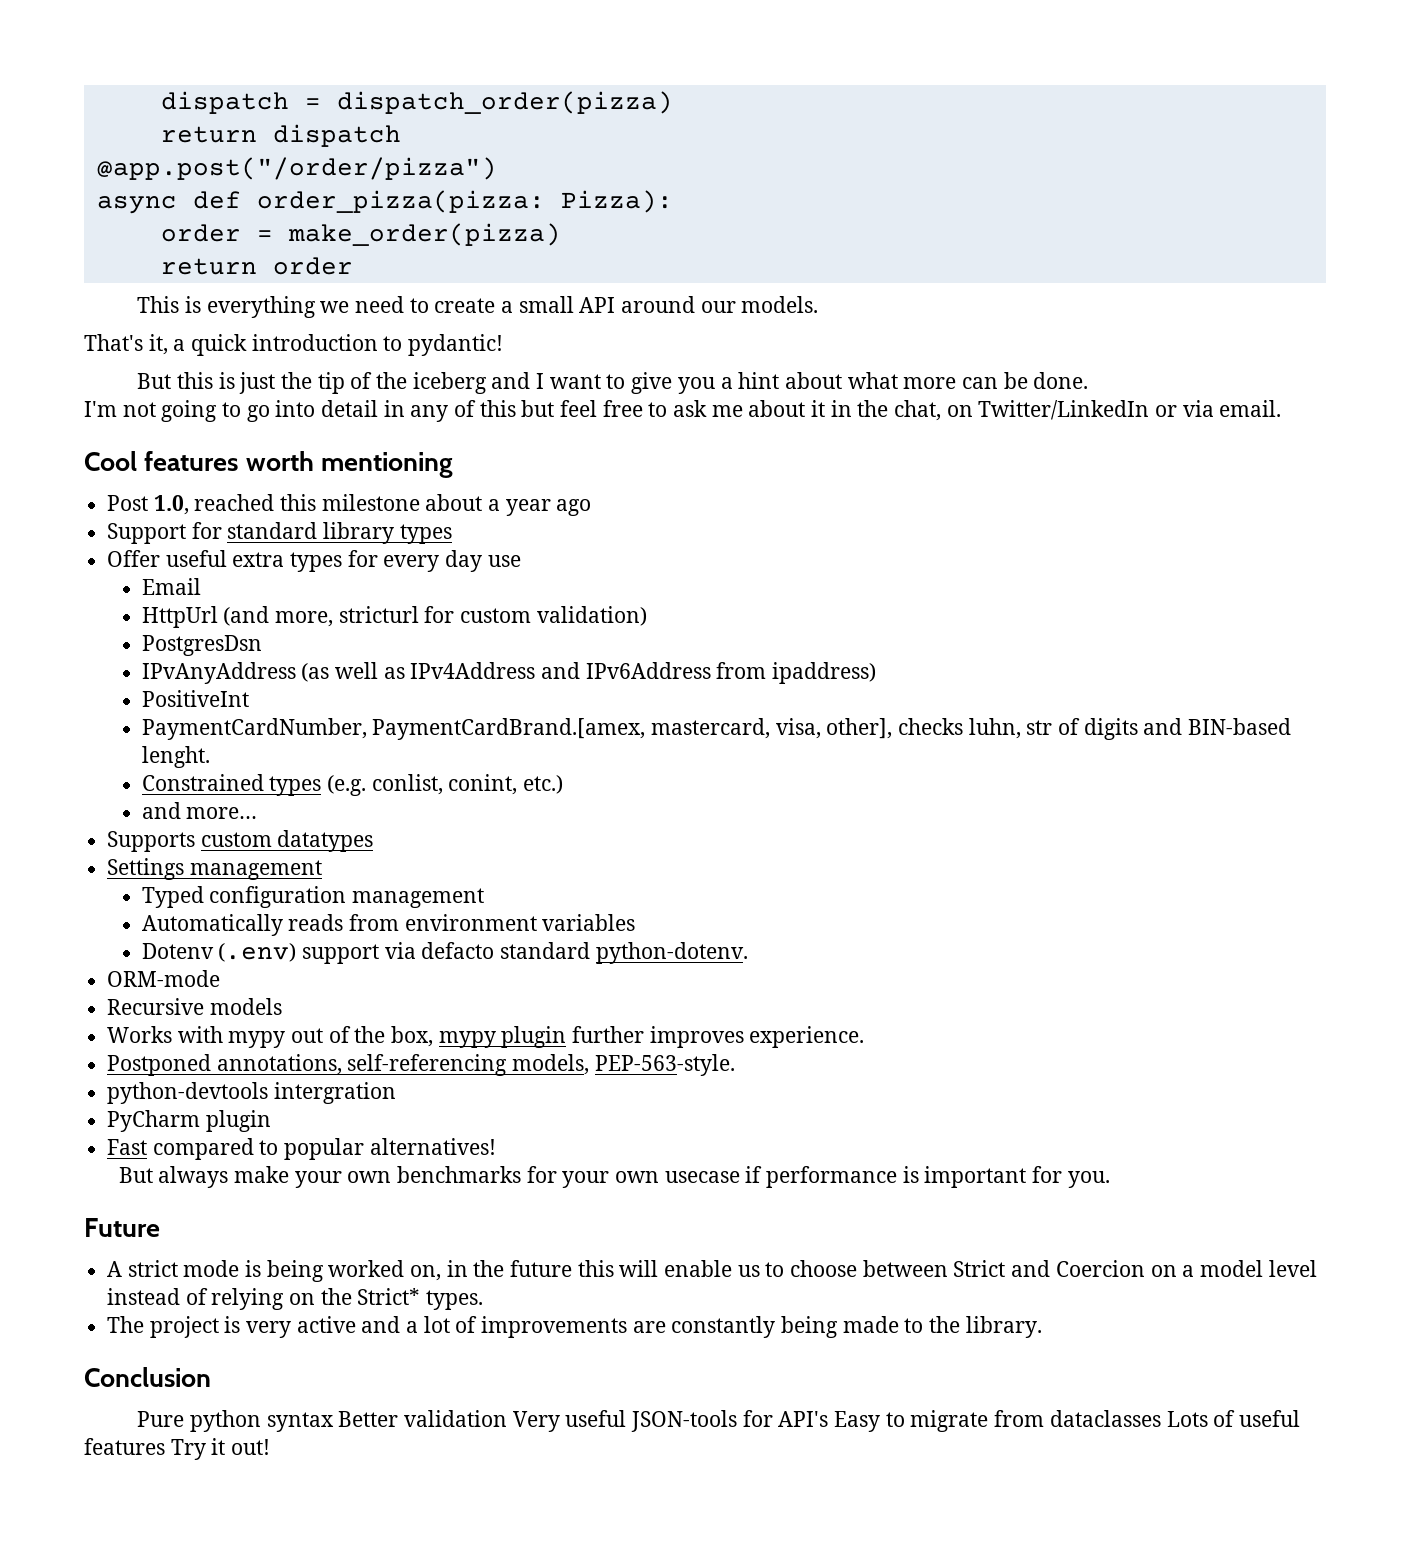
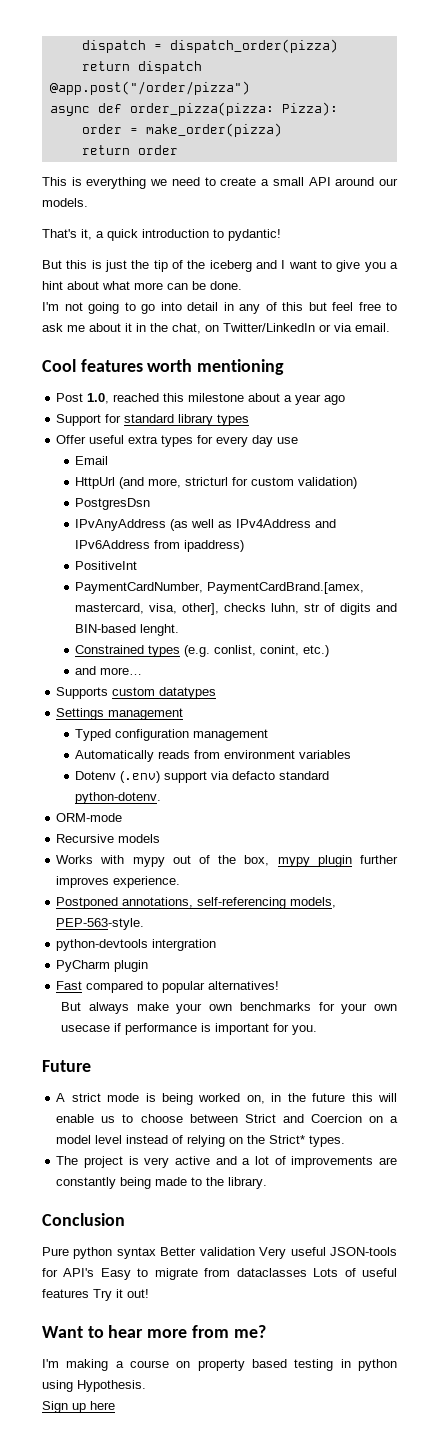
+ Want to hear more from me?
+ I'm making a course on property based testing in python using Hypothesis.
+ Sign up here

